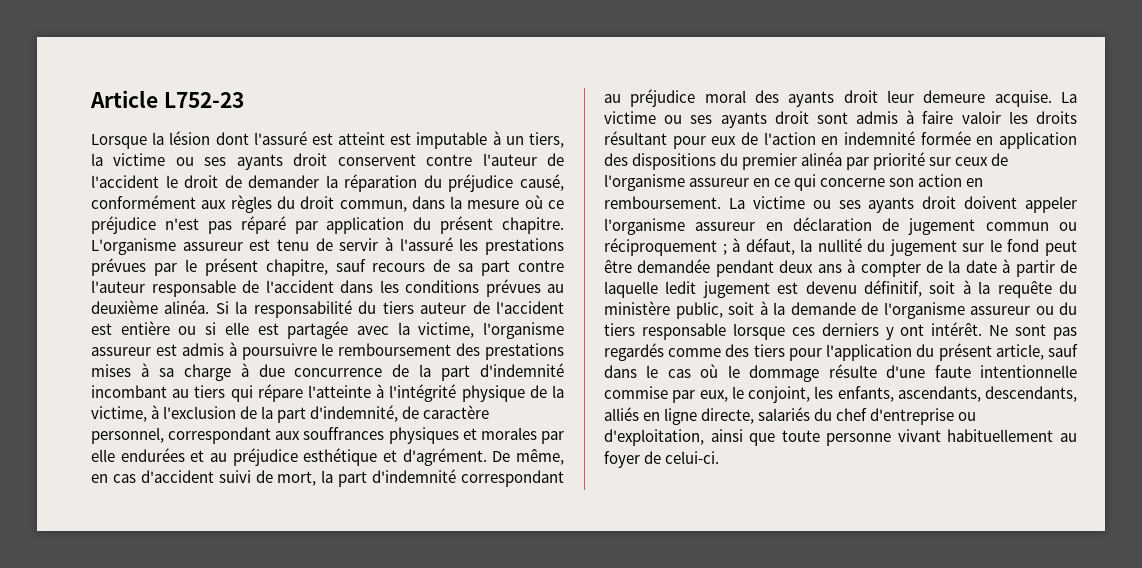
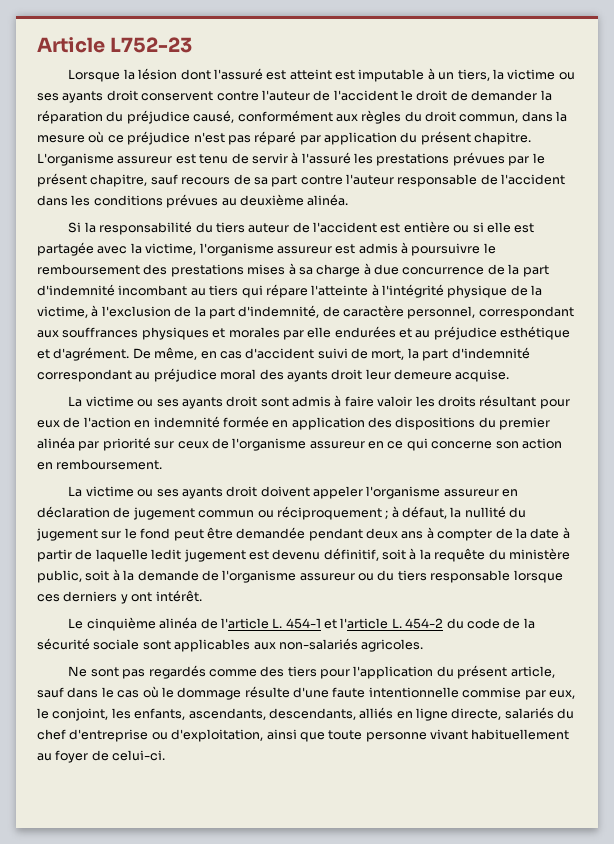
- L'organisme assureur est tenu de servir à l'assuré les prestations prévues par le présent chapitre, sauf recours de sa part contre l'auteur responsable de l'accident dans les conditions prévues au deuxième alinéa. Si la responsabilité du tiers auteur de l'accident est entière ou si elle est partagée avec la victime, l'organisme assureur est admis à poursuivre le remboursement des prestations mises à sa charge à due concurrence de la part d'indemnité incombant au tiers qui répare l'atteinte à l'intégrité physique de la victime, à l'exclusion de la part d'indemnité, de caractère personnel, correspondant aux souffrances physiques et morales par elle endurées et au préjudice esthétique et d'agrément.
+ L'organisme assureur est tenu de servir à l'assuré les prestations prévues par le présent chapitre, sauf recours de sa part contre l'auteur responsable de l'accident dans les conditions prévues au deuxième alinéa.
+ Si la responsabilité du tiers auteur de l'accident est entière ou si elle est partagée avec la victime, l'organisme assureur est admis à poursuivre le remboursement des prestations mises à sa charge à due concurrence de la part d'indemnité incombant au tiers qui répare l'atteinte à l'intégrité physique de la victime, à l'exclusion de la part d'indemnité, de caractère personnel, correspondant aux souffrances physiques et morales par elle endurées et au préjudice esthétique et d'agrément.
- De même, en cas d'accident suivi de mort, la part d'indemnité correspondant au préjudice moral des ayants droit leur demeure acquise. La victime ou ses ayants droit sont admis à faire valoir les droits résultant pour eux de l'action en indemnité formée en application des dispositions du premier alinéa par priorité sur ceux de l'organisme assureur en ce qui concerne son action en remboursement. La victime ou ses ayants droit doivent appeler l'organisme assureur en déclaration de jugement commun ou réciproquement ;
+ De même, en cas d'accident suivi de mort, la part d'indemnité correspondant au préjudice moral des ayants droit leur demeure acquise.
+ La victime ou ses ayants droit sont admis à faire valoir les droits résultant pour eux de l'action en indemnité formée en application des dispositions du premier alinéa par priorité sur ceux de l'organisme assureur en ce qui concerne son action en remboursement.
+ La victime ou ses ayants droit doivent appeler l'organisme assureur en déclaration de jugement commun ou réciproquement ;
- à défaut, la nullité du jugement sur le fond peut être demandée pendant deux ans à compter de la date à partir de laquelle ledit jugement est devenu définitif, soit à la requête du ministère public, soit à la demande de l'organisme assureur ou du tiers responsable lorsque ces derniers y ont intérêt. Ne sont pas regardés comme des tiers pour l'application du présent article, sauf dans le cas où le dommage résulte d'une faute intentionnelle commise par eux, le conjoint, les enfants, ascendants, descendants, alliés en ligne directe, salariés du chef d'entreprise ou d'exploitation, ainsi que toute personne vivant habituellement au foyer de celui-ci.
+ à défaut, la nullité du jugement sur le fond peut être demandée pendant deux ans à compter de la date à partir de laquelle ledit jugement est devenu définitif, soit à la requête du ministère public, soit à la demande de l'organisme assureur ou du tiers responsable lorsque ces derniers y ont intérêt.
+ Le cinquième alinéa de l'article L. 454-1 et l'article L. 454-2 du code de la sécurité sociale sont applicables aux non-salariés agricoles.
+ Ne sont pas regardés comme des tiers pour l'application du présent article, sauf dans le cas où le dommage résulte d'une faute intentionnelle commise par eux, le conjoint, les enfants, ascendants, descendants, alliés en ligne directe, salariés du chef d'entreprise ou d'exploitation, ainsi que toute personne vivant habituellement au foyer de celui-ci.

